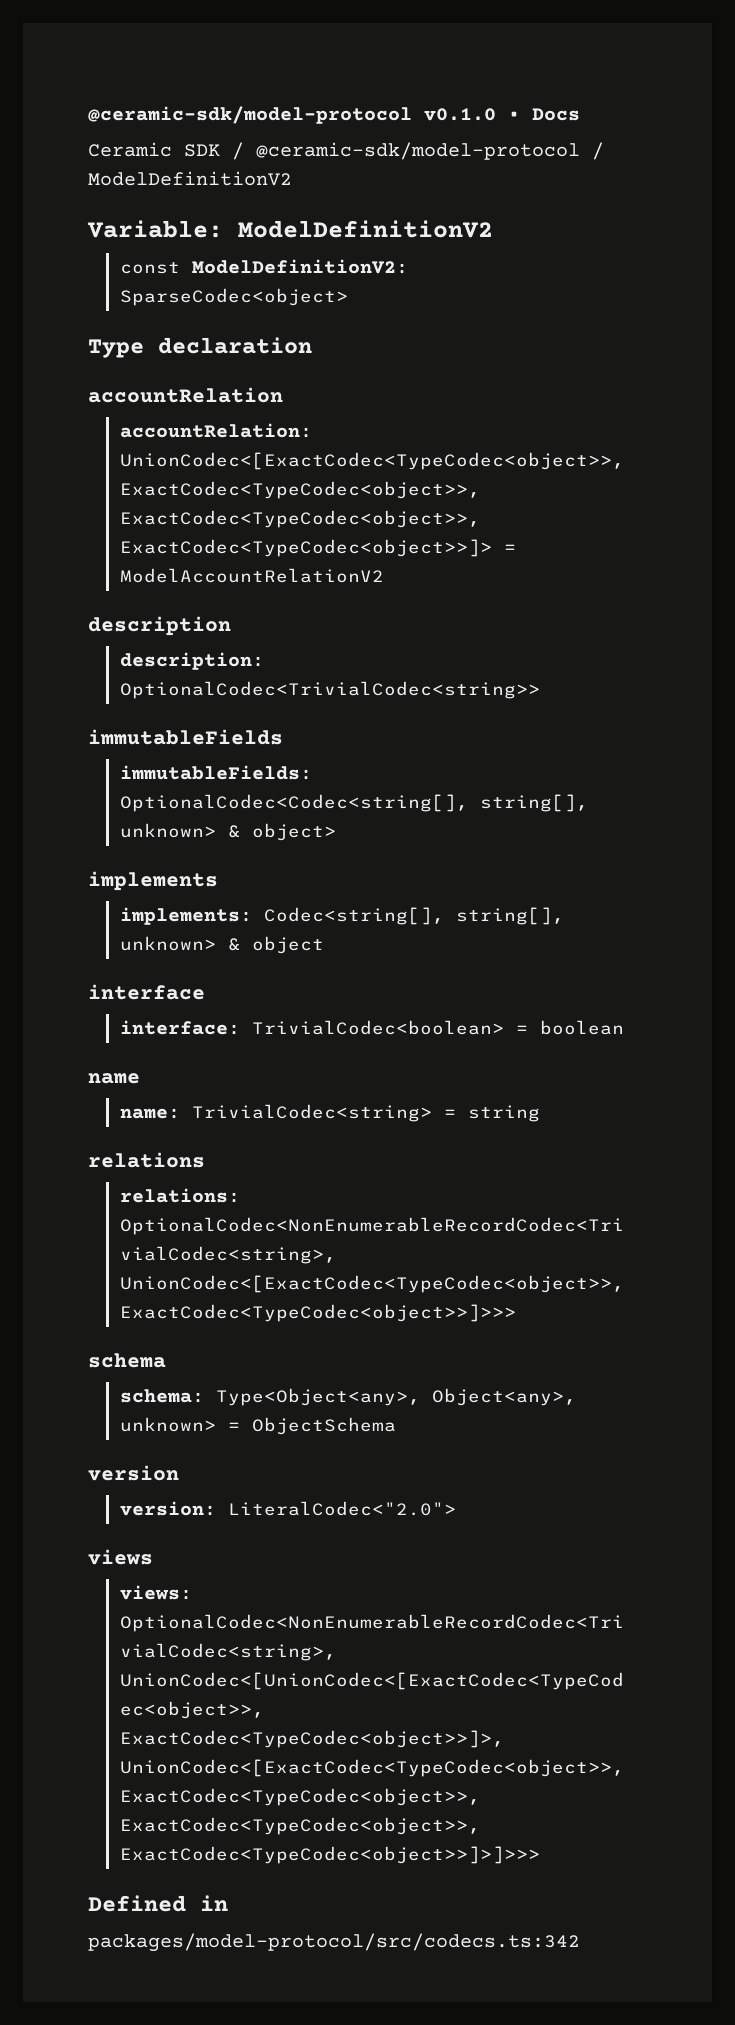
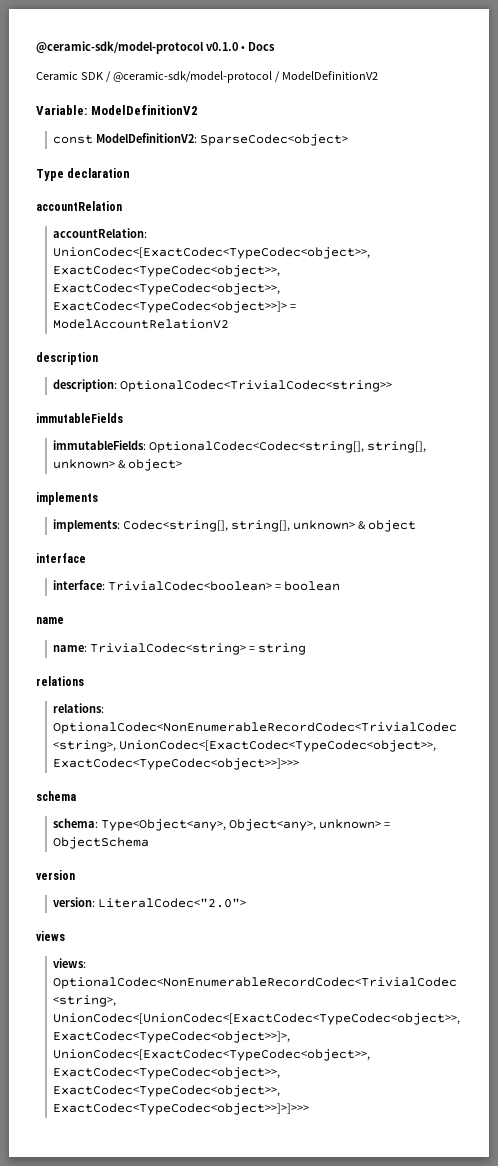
- Defined in
- packages/model-protocol/src/codecs.ts:342

